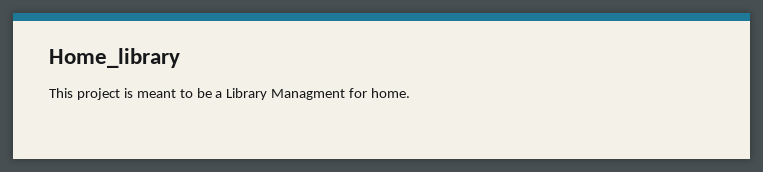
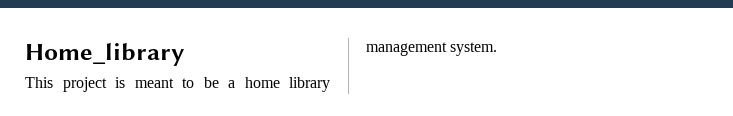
- This project is meant to be a Library Managment for home.
+ This project is meant to be a home library management system.

